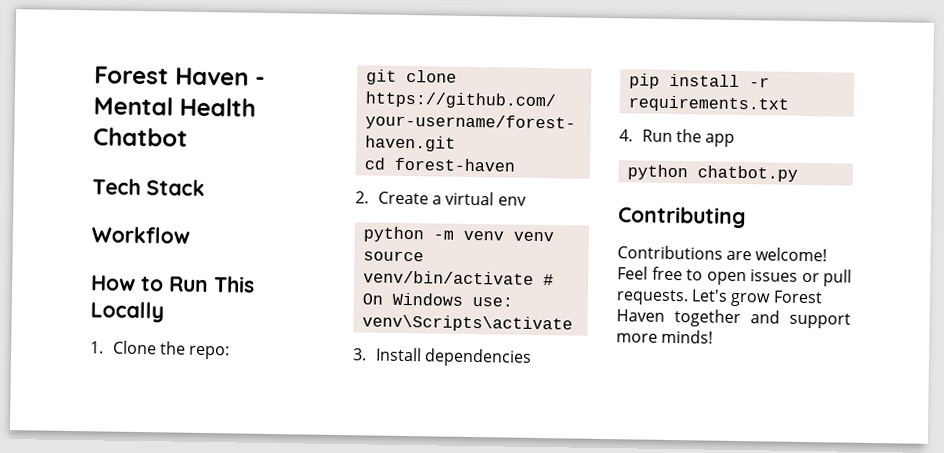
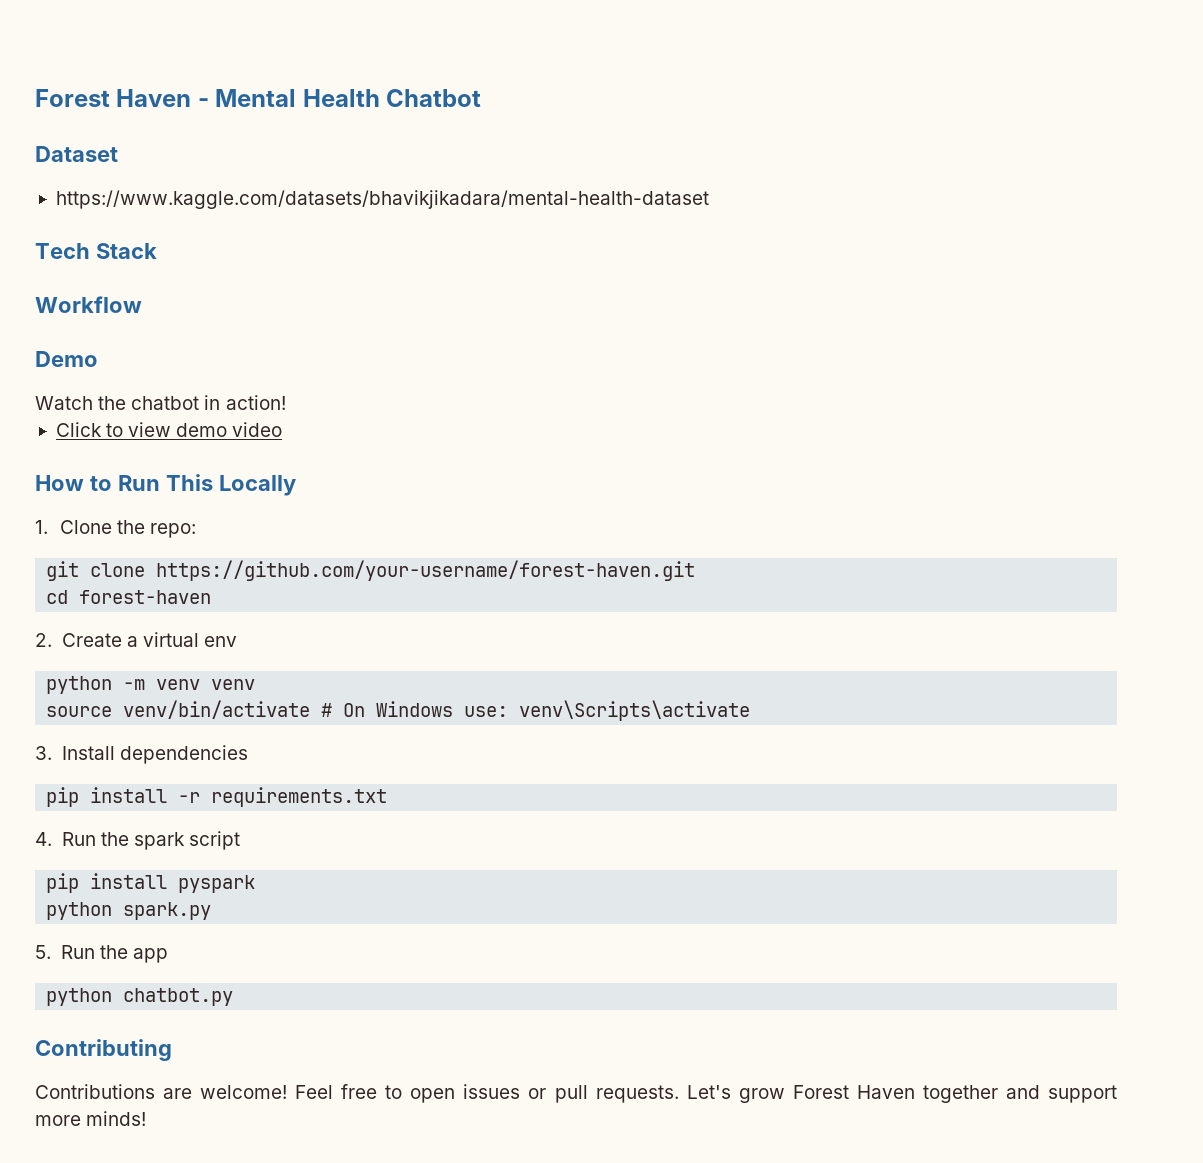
+ Dataset
+ https://www.kaggle.com/datasets/bhavikjikadara/mental-health-dataset
+ Demo
+ Watch the chatbot in action!
+ Click to view demo video
- 4. Run the app
+ 4. Run the spark script
+ pip install pyspark
+ python spark.py
+ 5. Run the app

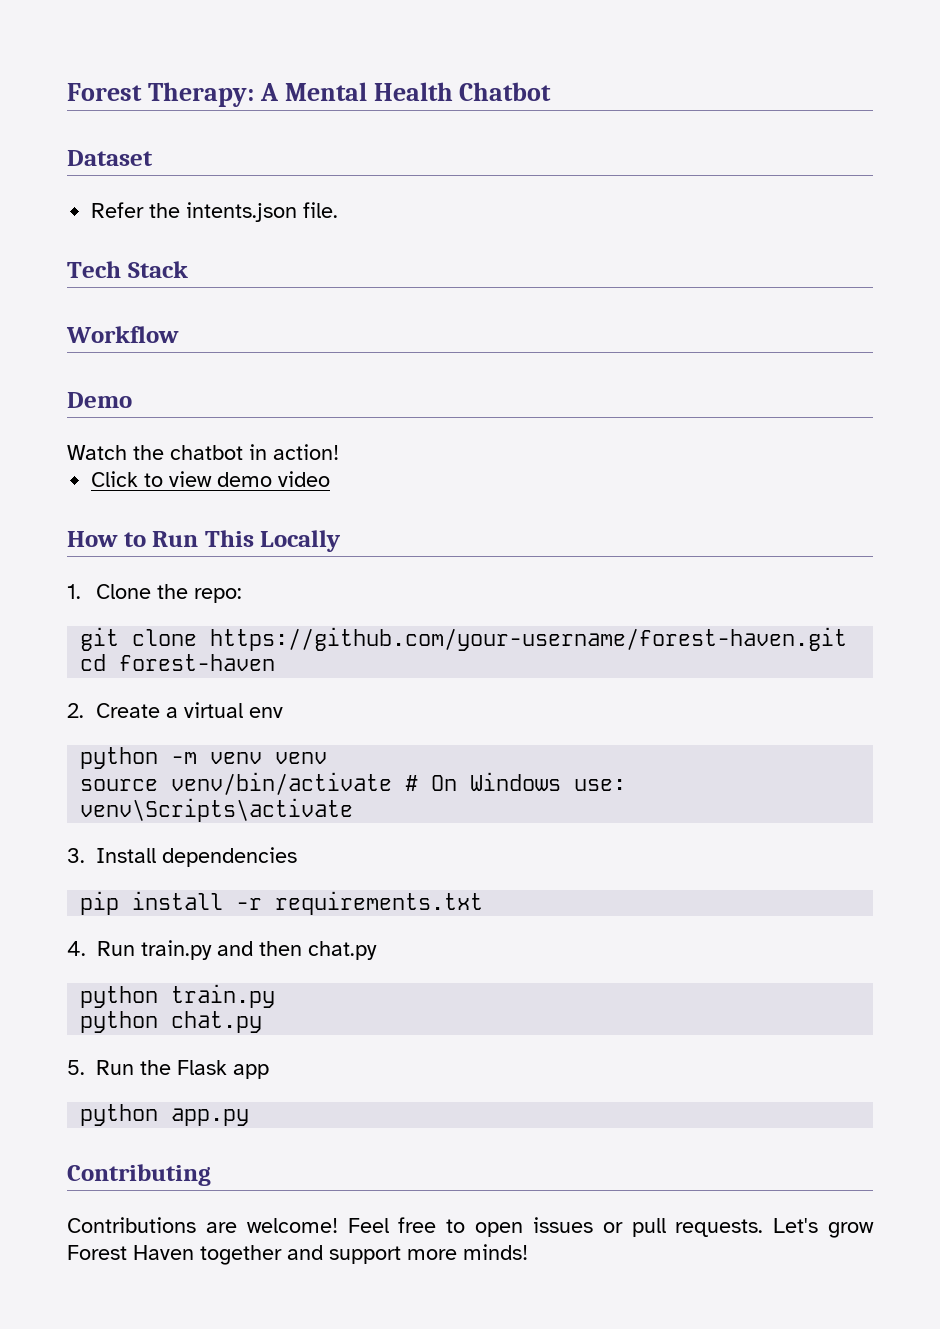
- Forest Haven - Mental Health Chatbot
+ Forest Therapy: A Mental Health Chatbot
- https://www.kaggle.com/datasets/bhavikjikadara/mental-health-dataset
+ Refer the intents.json file.
- 4. Run the spark script
- pip install pyspark
- python spark.py
+ 4. Run train.py and then chat.py
+ python train.py
+ python chat.py
- 5. Run the app
+ 5. Run the Flask app
- python chatbot.py
+ python app.py

